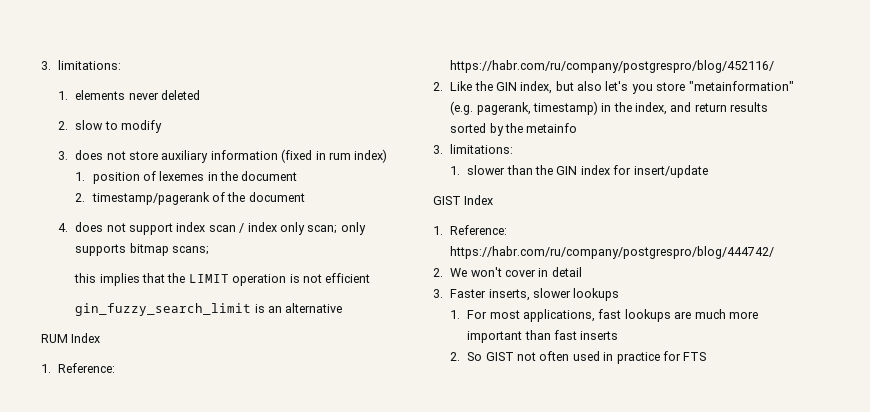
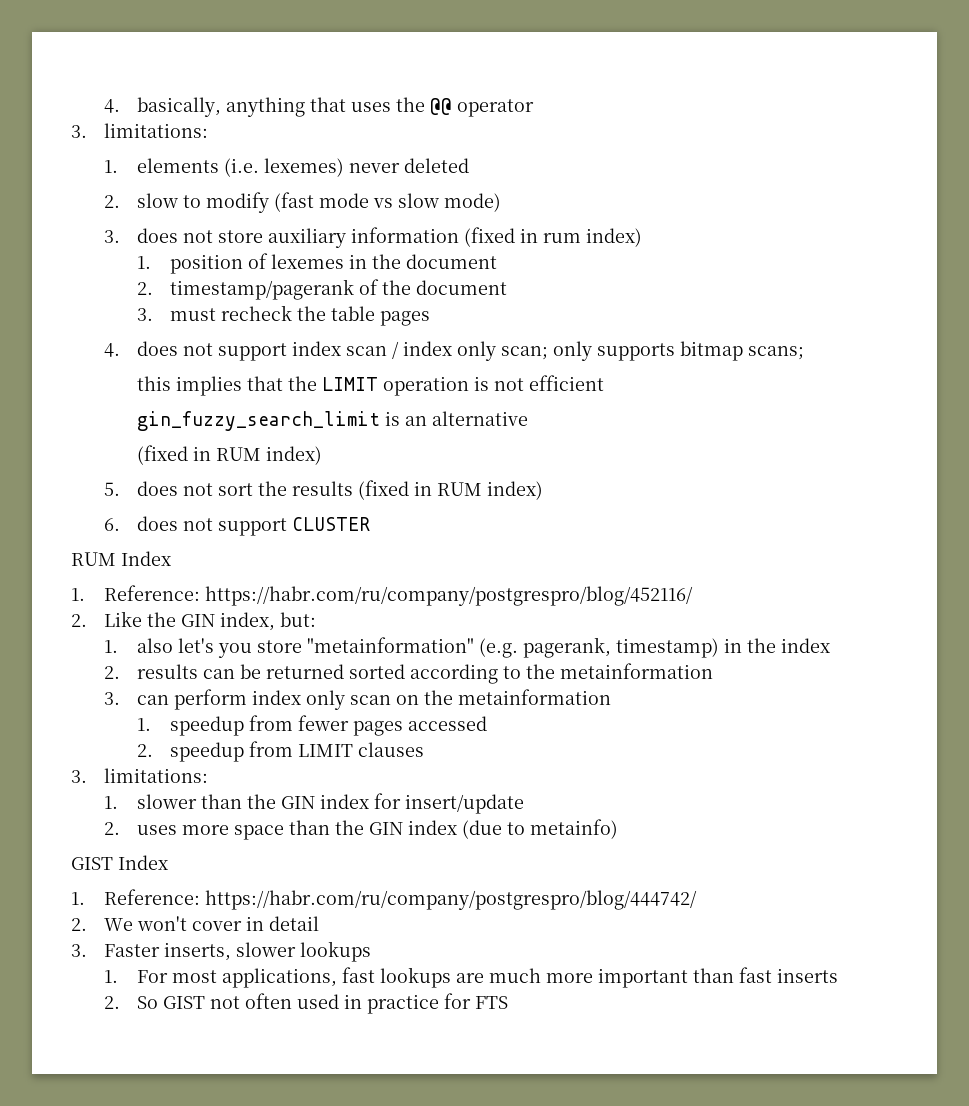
+ 4. basically, anything that uses the @@ operator
- 1. elements never deleted
+ 1. elements (i.e. lexemes) never deleted
- 2. slow to modify
+ 2. slow to modify (fast mode vs slow mode)
+ 3. must recheck the table pages
  gin_fuzzy_search_limit is an alternative
+ (fixed in RUM index)
+ 5. does not sort the results (fixed in RUM index)
+ 6. does not support CLUSTER
- 2. Like the GIN index, but also let's you store "metainformation" (e.g. pagerank, timestamp) in the index, and return results sorted by the metainfo
+ 2. Like the GIN index, but:
+ 1. also let's you store "metainformation" (e.g. pagerank, timestamp) in the index
+ 2. results can be returned sorted according to the metainformation
+ 3. can perform index only scan on the metainformation
+ 1. speedup from fewer pages accessed
+ 2. speedup from LIMIT clauses
+ 2. uses more space than the GIN index (due to metainfo)

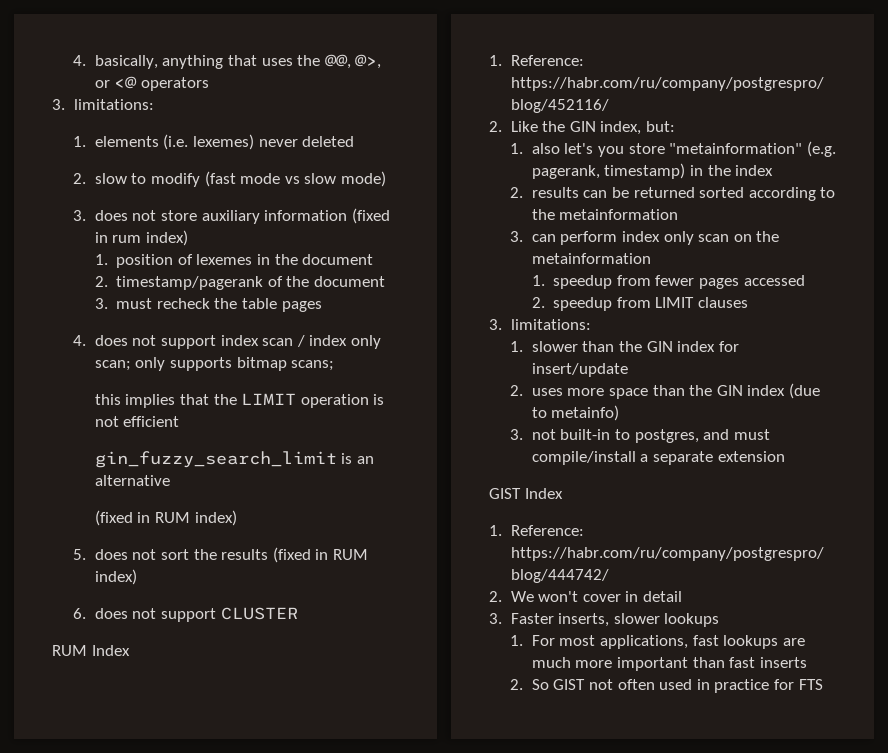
- 4. basically, anything that uses the @@ operator
+ 4. basically, anything that uses the @@, @>, or <@ operators
+ 3. not built-in to postgres, and must compile/install a separate extension

